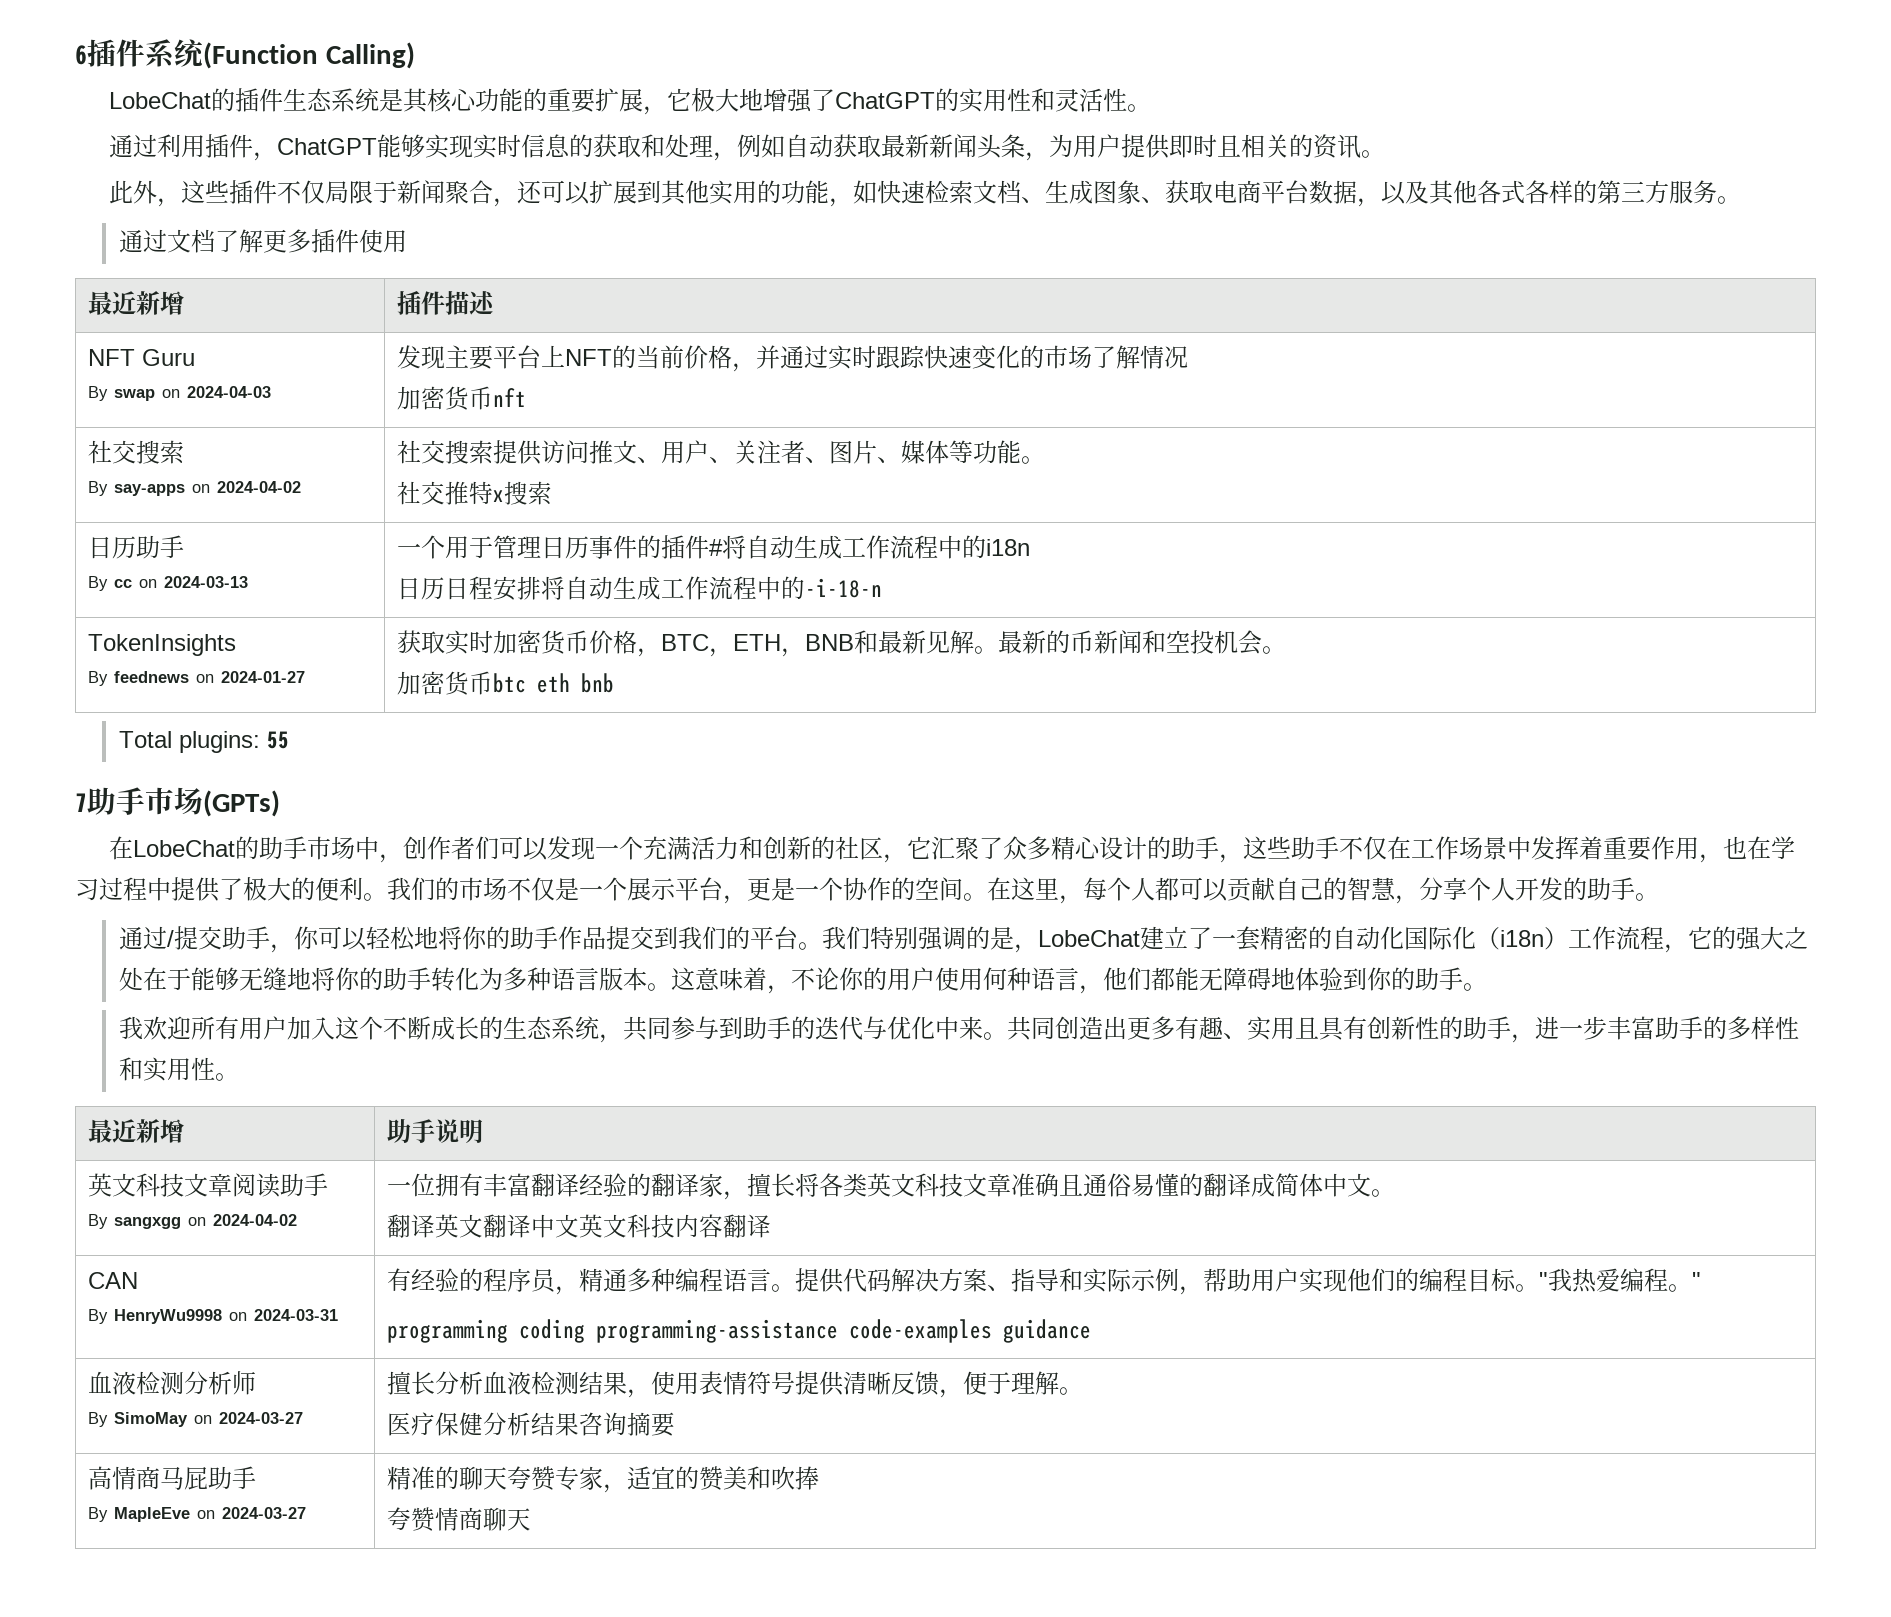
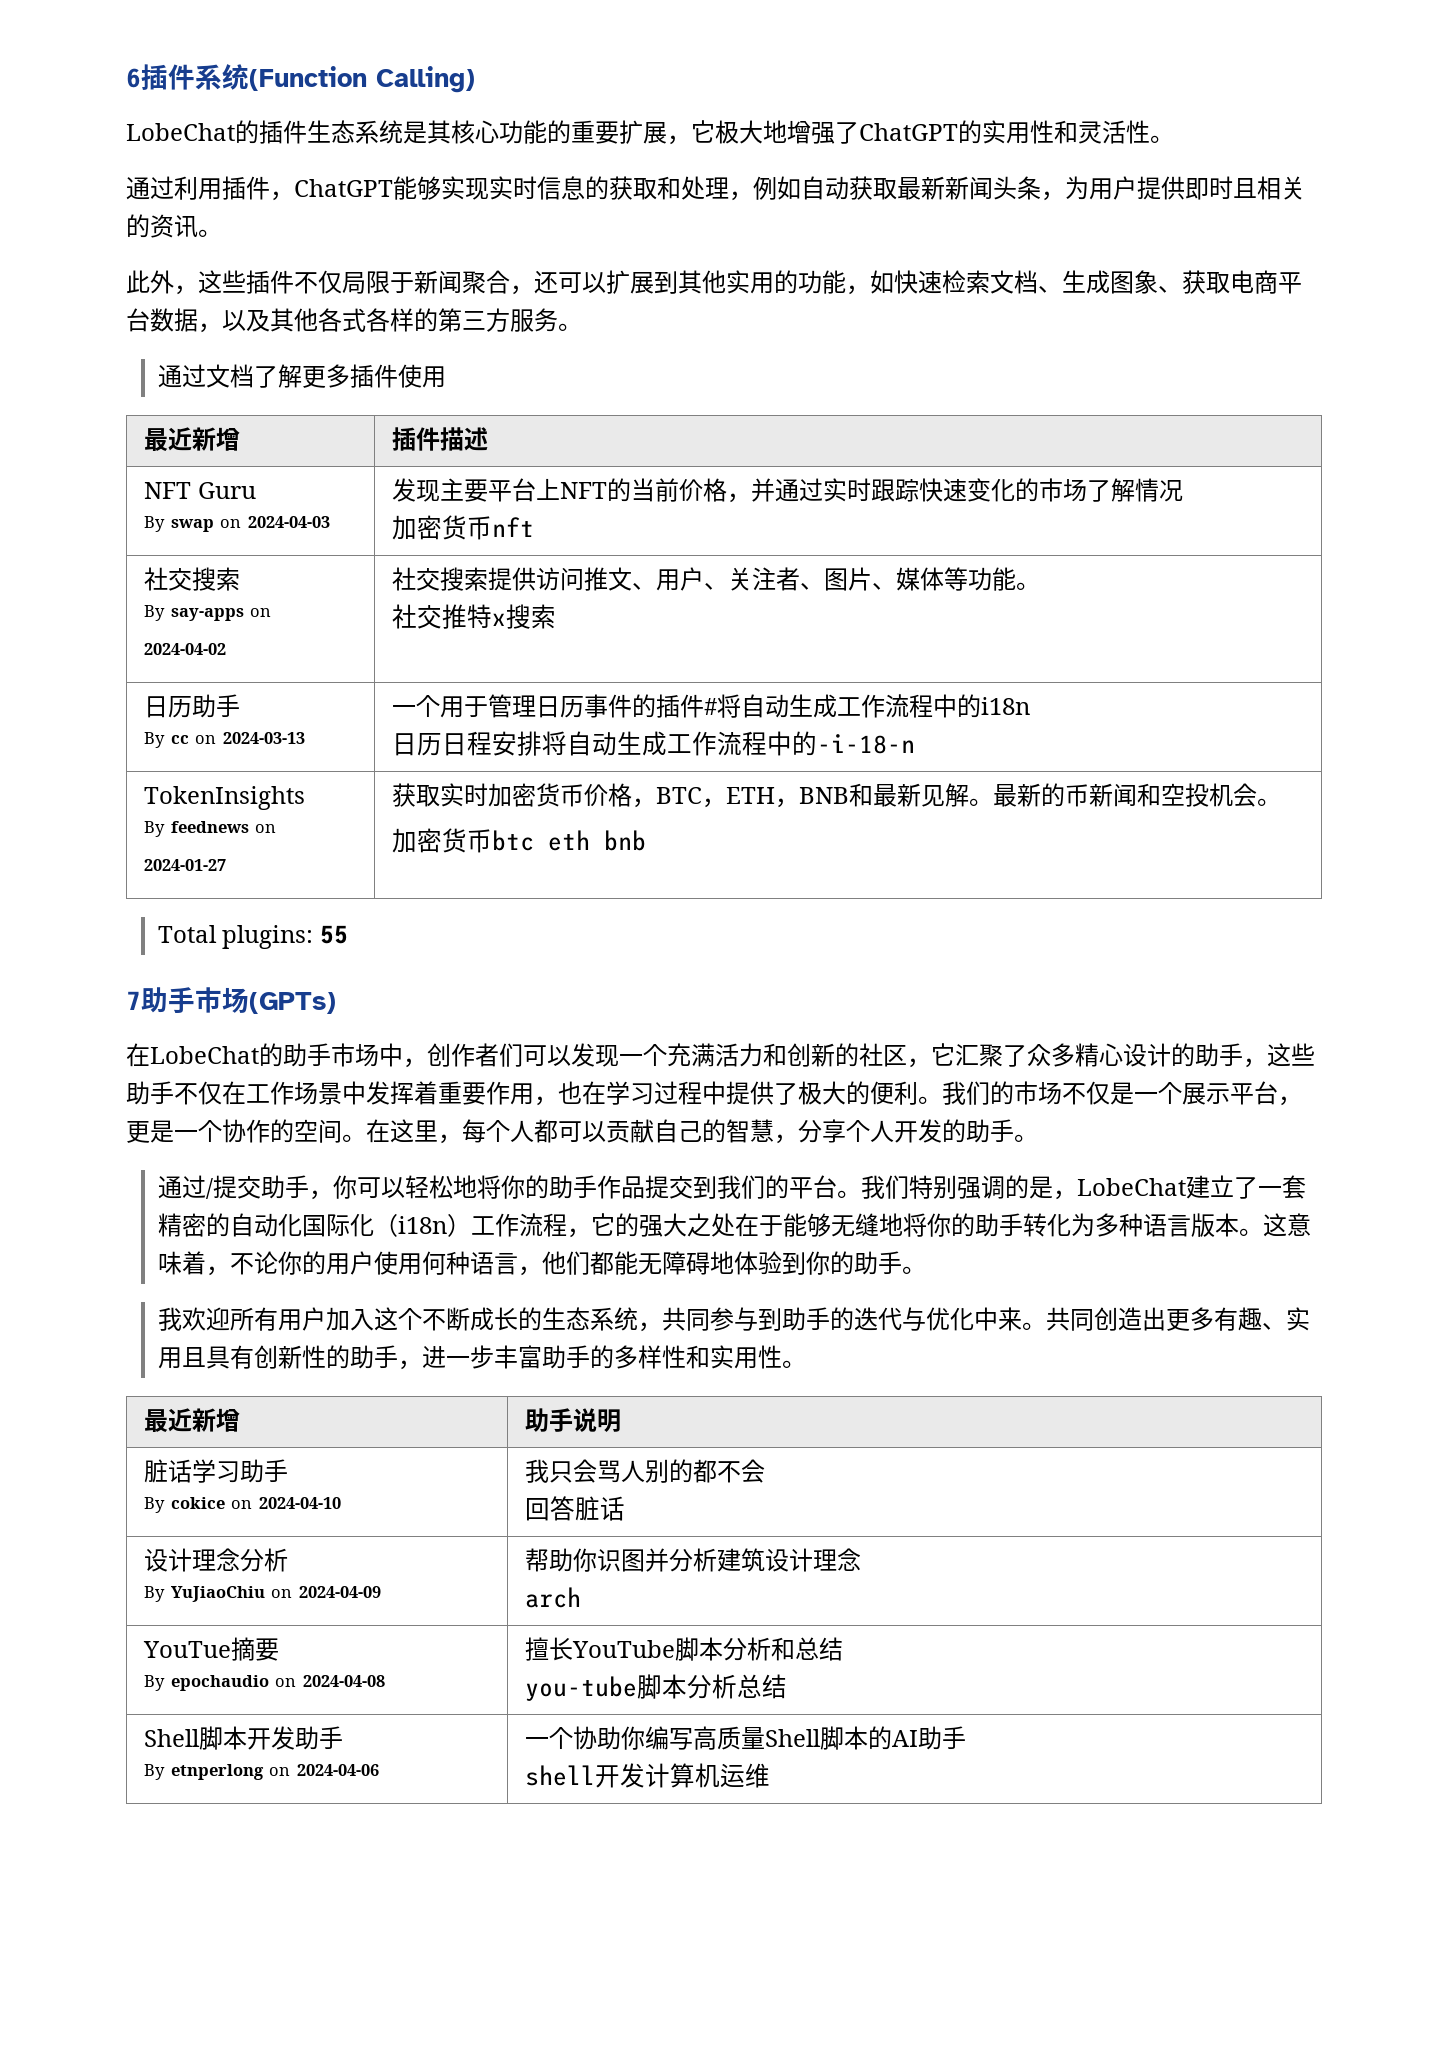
- 英文科技文章阅读助手
- By sangxgg on 2024-04-02 | 一位拥有丰富翻译经验的翻译家，擅长将各类英文科技文章准确且通俗易懂的翻译成简体中文。
- 翻译英文翻译中文英文科技内容翻译
- CAN
- By HenryWu9998 on 2024-03-31 | 有经验的程序员，精通多种编程语言。提供代码解决方案、指导和实际示例，帮助用户实现他们的编程目标。"我热爱编程。"
- programming coding programming-assistance code-examples guidance
- 血液检测分析师
- By SimoMay on 2024-03-27 | 擅长分析血液检测结果，使用表情符号提供清晰反馈，便于理解。
- 医疗保健分析结果咨询摘要
- 高情商马屁助手
- By MapleEve on 2024-03-27 | 精准的聊天夸赞专家，适宜的赞美和吹捧
- 夸赞情商聊天
+ 脏话学习助手
+ By cokice on 2024-04-10 | 我只会骂人别的都不会
+ 回答脏话
+ 设计理念分析
+ By YuJiaoChiu on 2024-04-09 | 帮助你识图并分析建筑设计理念
+ arch
+ YouTue摘要
+ By epochaudio on 2024-04-08 | 擅长YouTube脚本分析和总结
+ you-tube脚本分析总结
+ Shell脚本开发助手
+ By etnperlong on 2024-04-06 | 一个协助你编写高质量Shell脚本的AI助手
+ shell开发计算机运维

